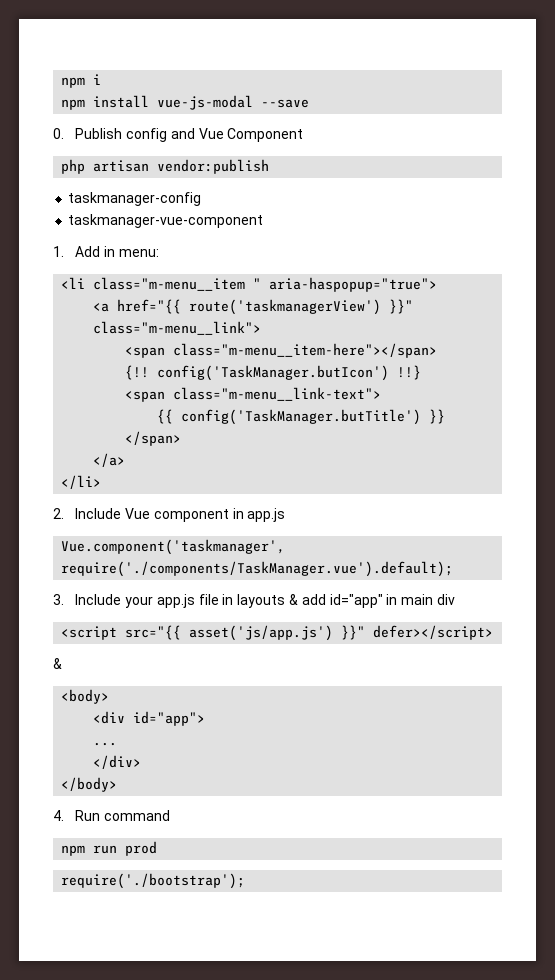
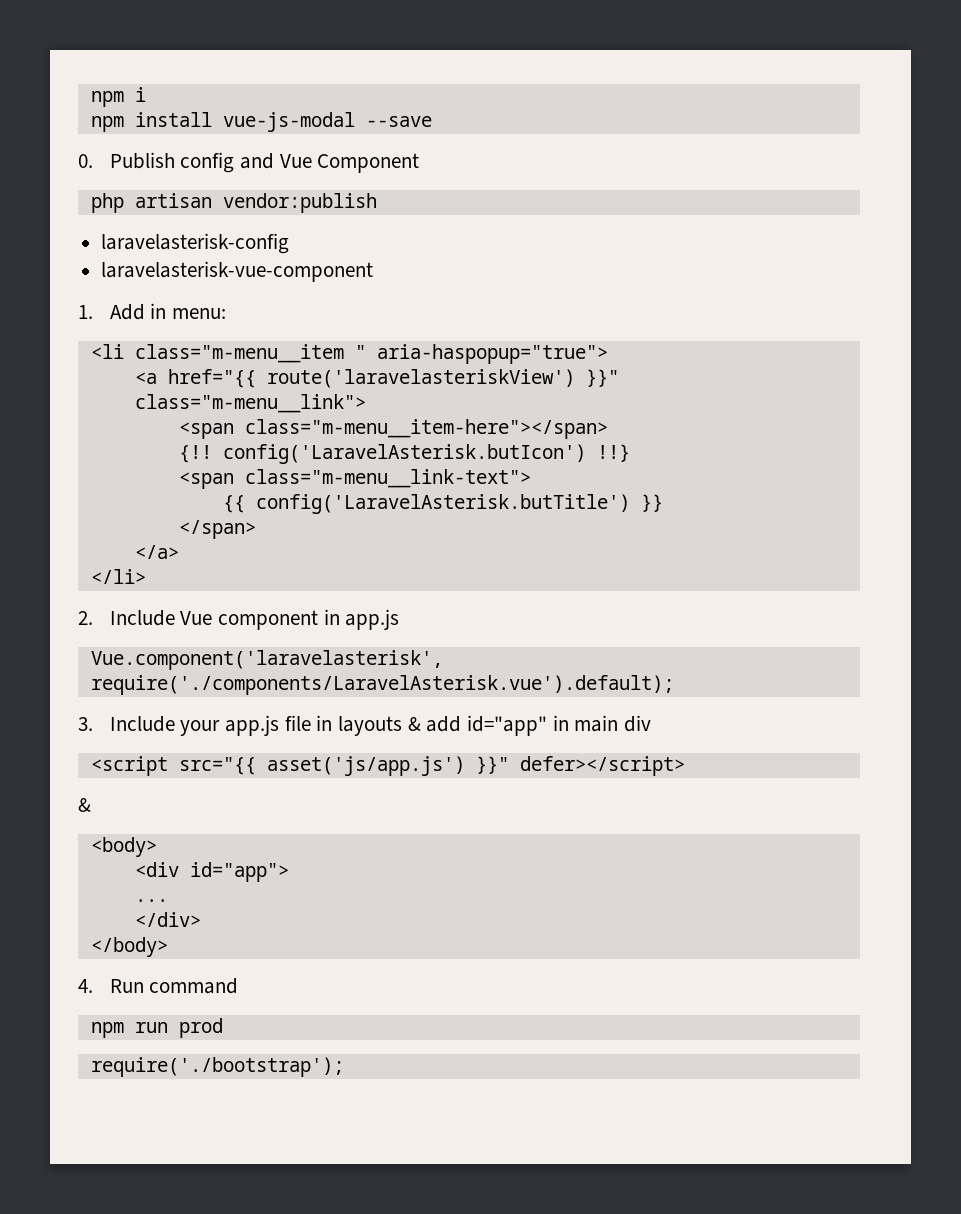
- taskmanager-config
- taskmanager-vue-component
+ laravelasterisk-config
+ laravelasterisk-vue-component
- <a href="{{ route('taskmanagerView') }}" class="m-menu__link">
+ <a href="{{ route('laravelasteriskView') }}" class="m-menu__link">
- {!! config('TaskManager.butIcon') !!}
+ {!! config('LaravelAsterisk.butIcon') !!}
- {{ config('TaskManager.butTitle') }}
+ {{ config('LaravelAsterisk.butTitle') }}
- Vue.component('taskmanager', require('./components/TaskManager.vue').default);
+ Vue.component('laravelasterisk', require('./components/LaravelAsterisk.vue').default);

